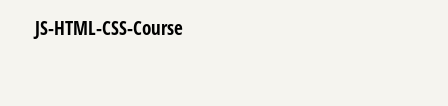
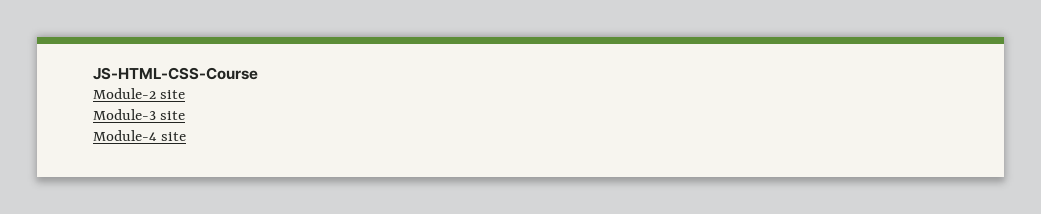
+ Module-2 site
+ Module-3 site
+ Module-4 site

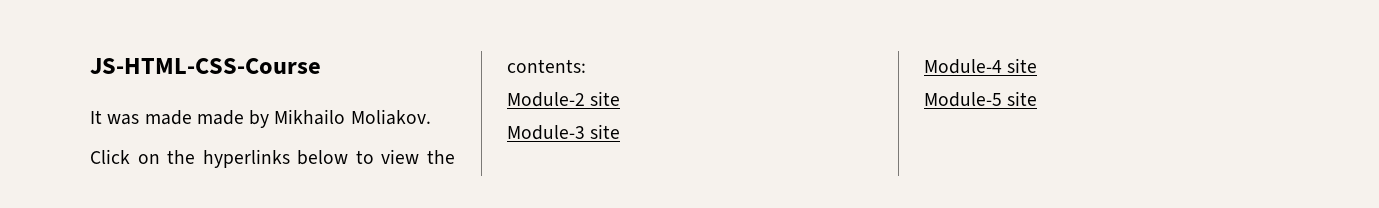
+ It was made made by Mikhailo Moliakov.
+ Click on the hyperlinks below to view the contents:
+ Module-5 site

